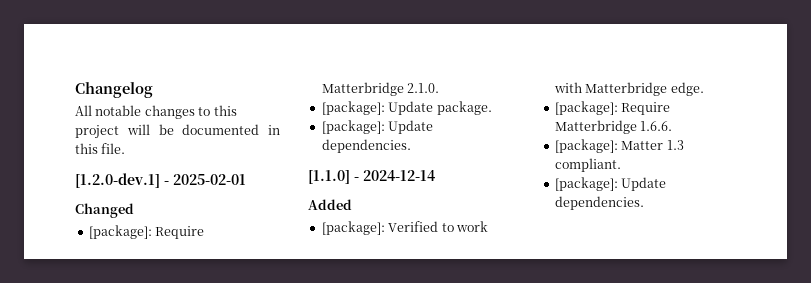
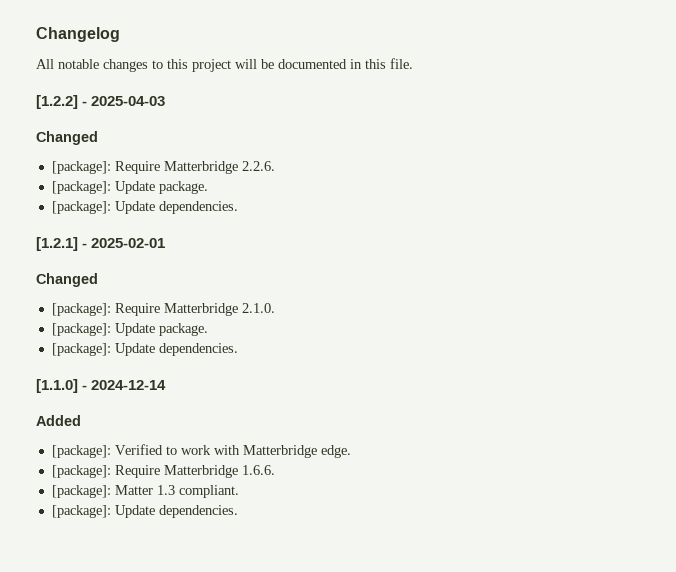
- [1.2.0-dev.1] - 2025-02-01
+ [1.2.2] - 2025-04-03
+ Changed
+ [package]: Require Matterbridge 2.2.6.
+ [package]: Update package.
+ [package]: Update dependencies.
+ [1.2.1] - 2025-02-01

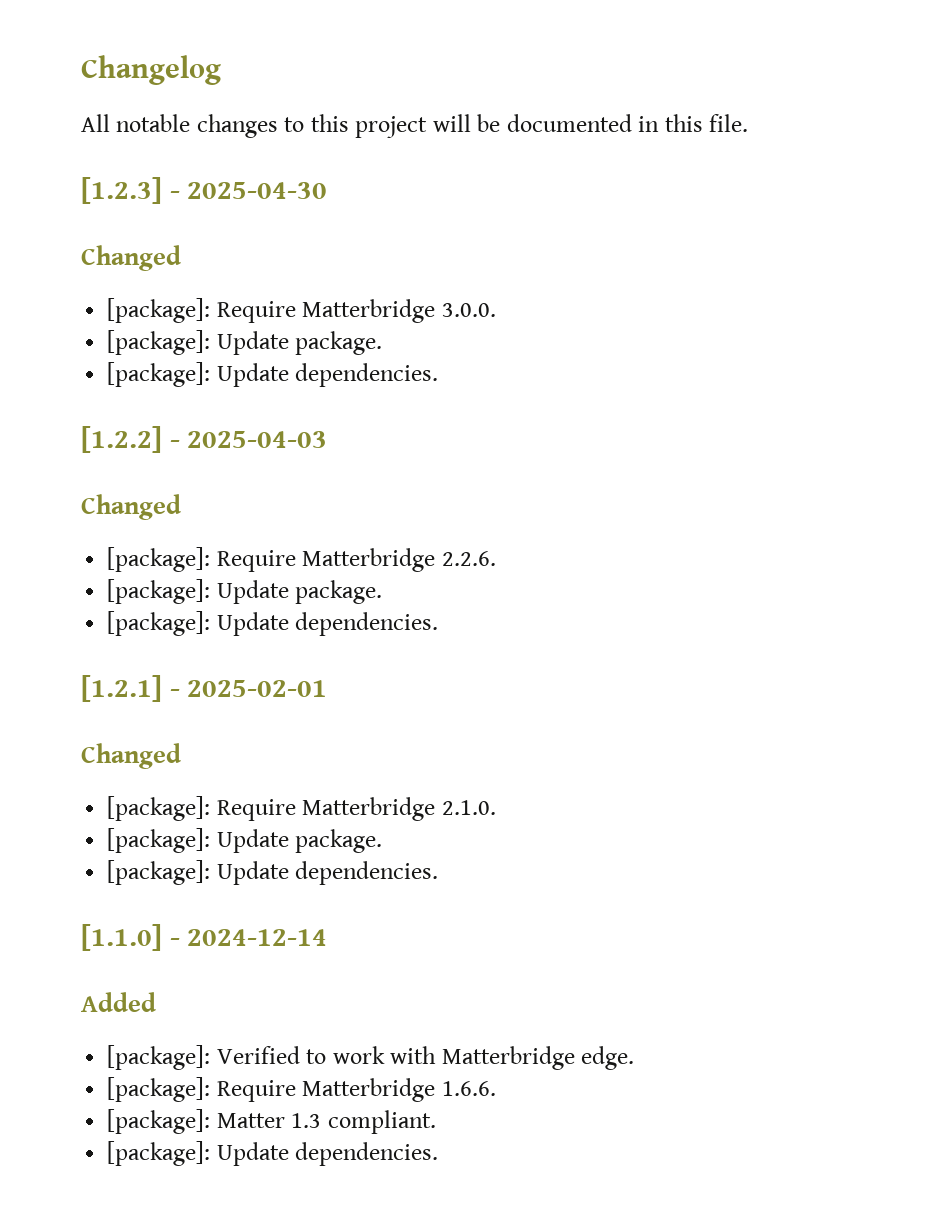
+ [1.2.3] - 2025-04-30
+ Changed
+ [package]: Require Matterbridge 3.0.0.
+ [package]: Update package.
+ [package]: Update dependencies.

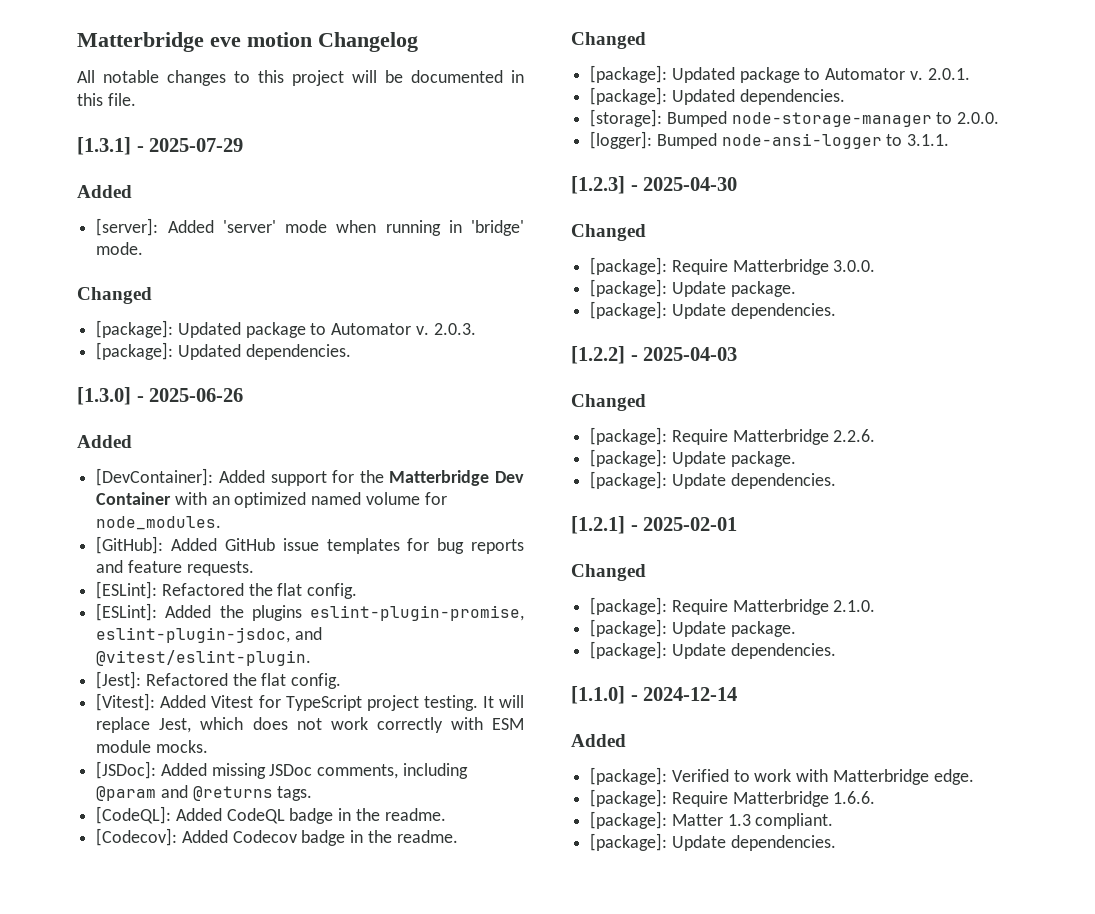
- Changelog
+ Matterbridge eve motion Changelog
+ [1.3.1] - 2025-07-29
+ Added
+ [server]: Added 'server' mode when running in 'bridge' mode.
+ Changed
+ [package]: Updated package to Automator v. 2.0.3.
+ [package]: Updated dependencies.
+ [1.3.0] - 2025-06-26
+ Added
+ [DevContainer]: Added support for the Matterbridge Dev Container with an optimized named volume for node_modules.
+ [GitHub]: Added GitHub issue templates for bug reports and feature requests.
+ [ESLint]: Refactored the flat config.
+ [ESLint]: Added the plugins eslint-plugin-promise, eslint-plugin-jsdoc, and @vitest/eslint-plugin.
+ [Jest]: Refactored the flat config.
+ [Vitest]: Added Vitest for TypeScript project testing. It will replace Jest, which does not work correctly with ESM module mocks.
+ [JSDoc]: Added missing JSDoc comments, including @param and @returns tags.
+ [CodeQL]: Added CodeQL badge in the readme.
+ [Codecov]: Added Codecov badge in the readme.
+ Changed
+ [package]: Updated package to Automator v. 2.0.1.
+ [package]: Updated dependencies.
+ [storage]: Bumped node-storage-manager to 2.0.0.
+ [logger]: Bumped node-ansi-logger to 3.1.1.

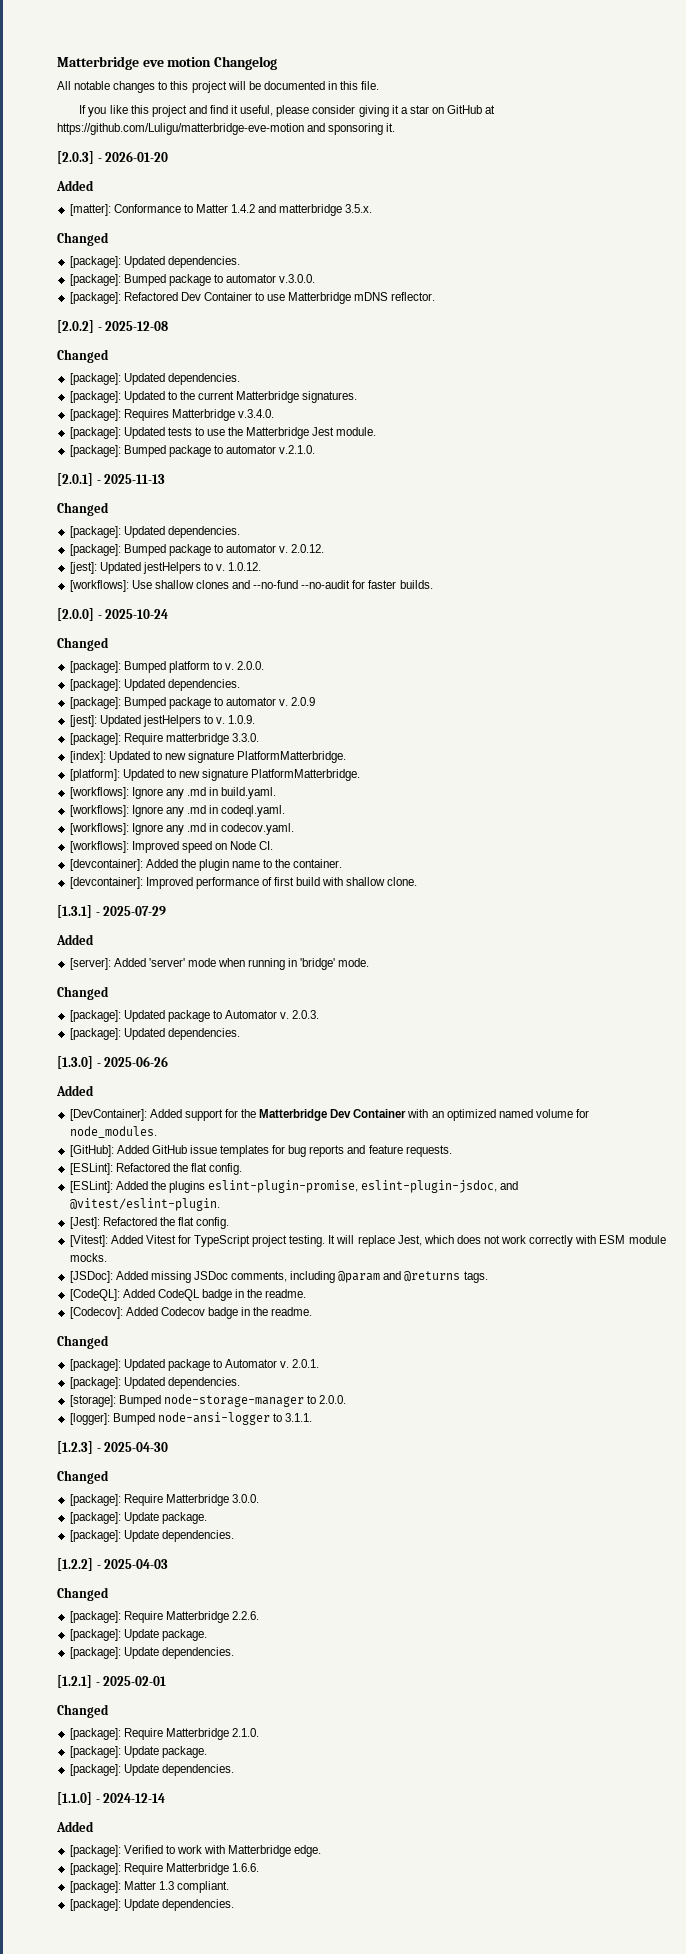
+ If you like this project and find it useful, please consider giving it a star on GitHub at https://github.com/Luligu/matterbridge-eve-motion and sponsoring it.
+ [2.0.3] - 2026-01-20
+ Added
+ [matter]: Conformance to Matter 1.4.2 and matterbridge 3.5.x.
+ Changed
+ [package]: Updated dependencies.
+ [package]: Bumped package to automator v.3.0.0.
+ [package]: Refactored Dev Container to use Matterbridge mDNS reflector.
+ [2.0.2] - 2025-12-08
+ Changed
+ [package]: Updated dependencies.
+ [package]: Updated to the current Matterbridge signatures.
+ [package]: Requires Matterbridge v.3.4.0.
+ [package]: Updated tests to use the Matterbridge Jest module.
+ [package]: Bumped package to automator v.2.1.0.
+ [2.0.1] - 2025-11-13
+ Changed
+ [package]: Updated dependencies.
+ [package]: Bumped package to automator v. 2.0.12.
+ [jest]: Updated jestHelpers to v. 1.0.12.
+ [workflows]: Use shallow clones and --no-fund --no-audit for faster builds.
+ [2.0.0] - 2025-10-24
+ Changed
+ [package]: Bumped platform to v. 2.0.0.
+ [package]: Updated dependencies.
+ [package]: Bumped package to automator v. 2.0.9
+ [jest]: Updated jestHelpers to v. 1.0.9.
+ [package]: Require matterbridge 3.3.0.
+ [index]: Updated to new signature PlatformMatterbridge.
+ [platform]: Updated to new signature PlatformMatterbridge.
+ [workflows]: Ignore any .md in build.yaml.
+ [workflows]: Ignore any .md in codeql.yaml.
+ [workflows]: Ignore any .md in codecov.yaml.
+ [workflows]: Improved speed on Node CI.
+ [devcontainer]: Added the plugin name to the container.
+ [devcontainer]: Improved performance of first build with shallow clone.

